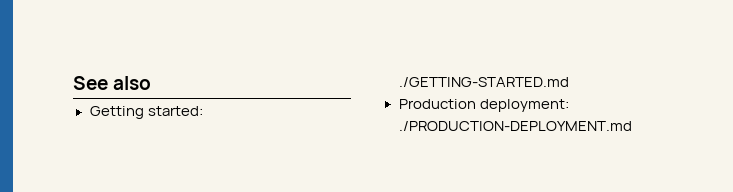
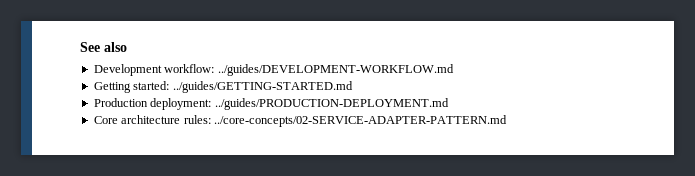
+ Development workflow: ../guides/DEVELOPMENT-WORKFLOW.md
- Getting started: ./GETTING-STARTED.md
+ Getting started: ../guides/GETTING-STARTED.md
- Production deployment: ./PRODUCTION-DEPLOYMENT.md
+ Production deployment: ../guides/PRODUCTION-DEPLOYMENT.md
+ Core architecture rules: ../core-concepts/02-SERVICE-ADAPTER-PATTERN.md

